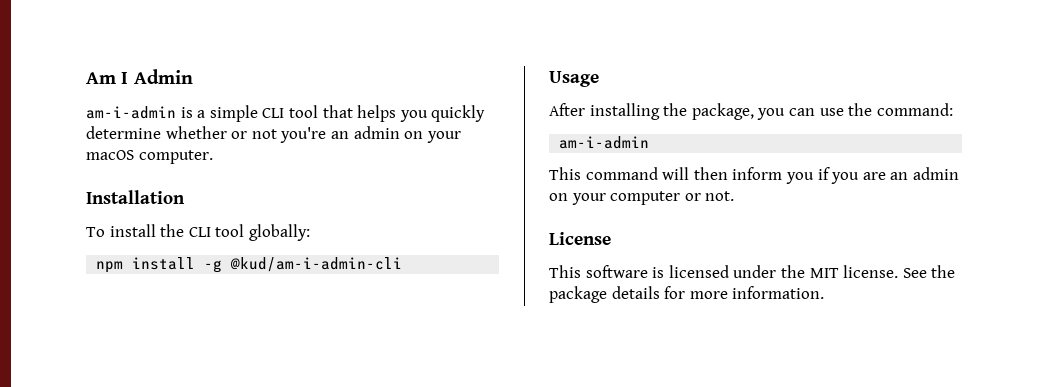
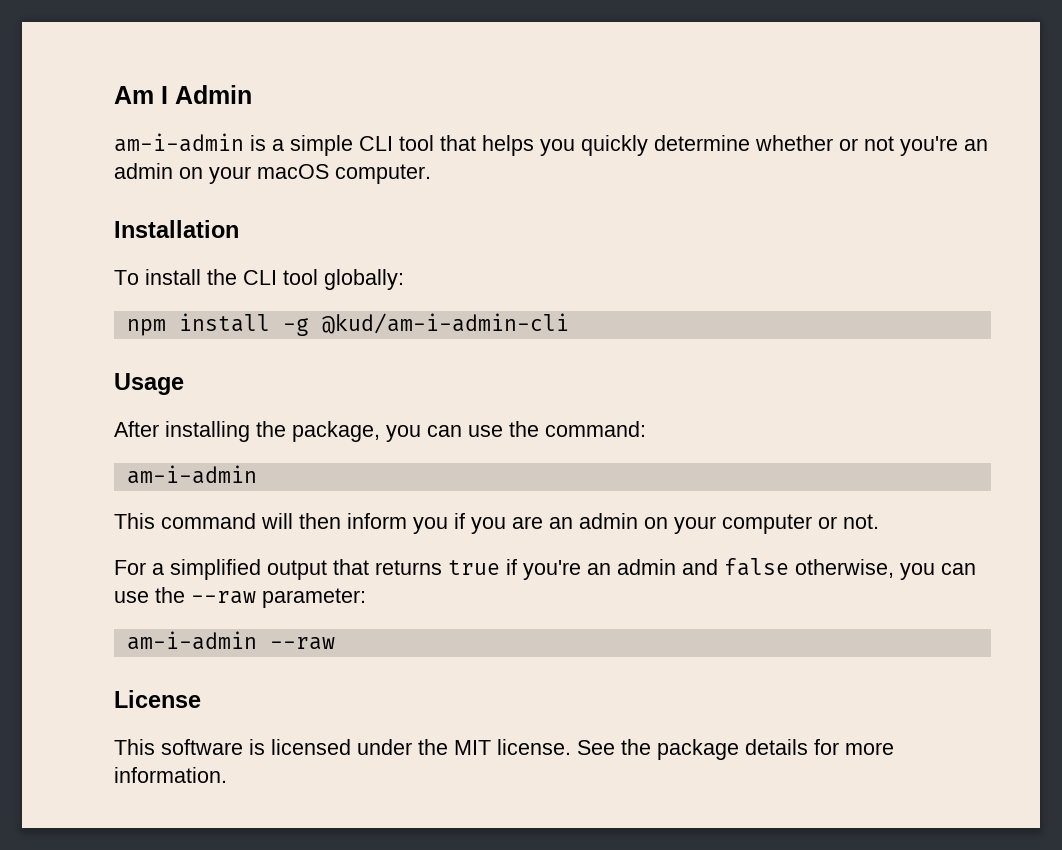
+ For a simplified output that returns true if you're an admin and false otherwise, you can use the --raw parameter:
+ am-i-admin --raw

